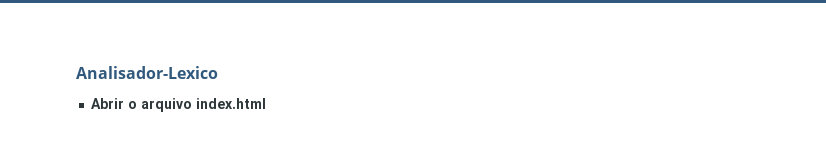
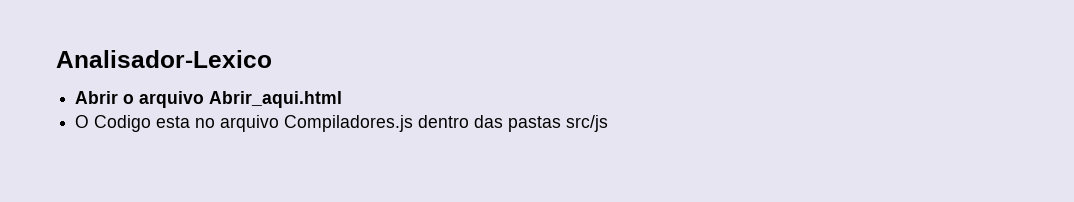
- Abrir o arquivo index.html
+ Abrir o arquivo Abrir_aqui.html
+ O Codigo esta no arquivo Compiladores.js dentro das pastas src/js

